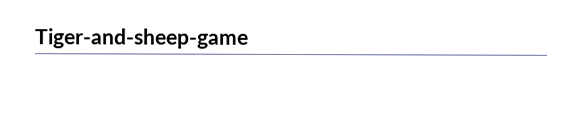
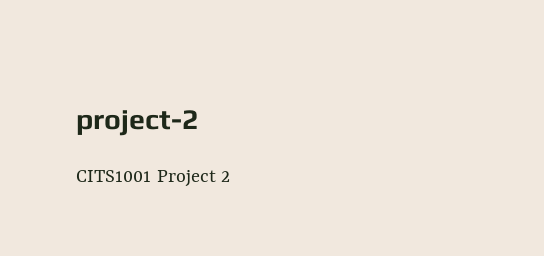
- Tiger-and-sheep-game
+ project-2
+ CITS1001 Project 2

